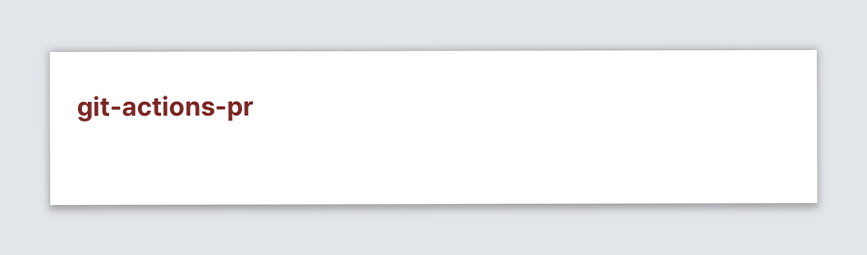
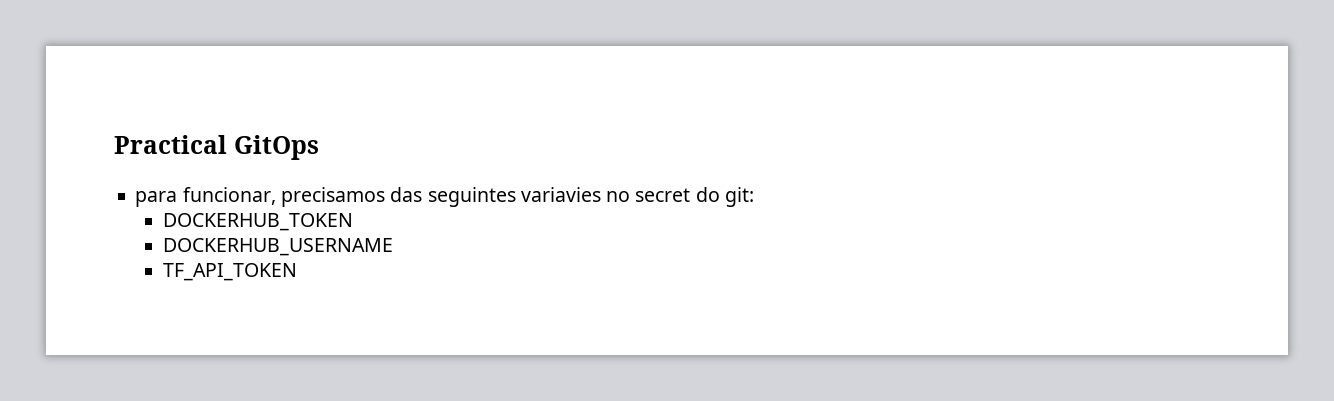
- git-actions-pr
+ Practical GitOps
+ para funcionar, precisamos das seguintes variavies no secret do git:
+ DOCKERHUB_TOKEN
+ DOCKERHUB_USERNAME
+ TF_API_TOKEN

